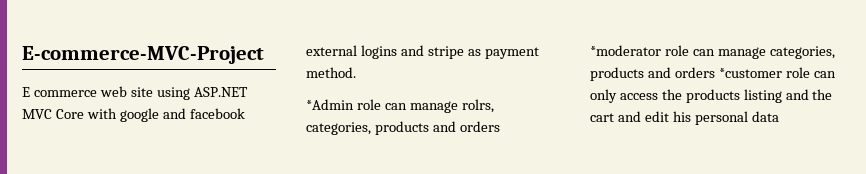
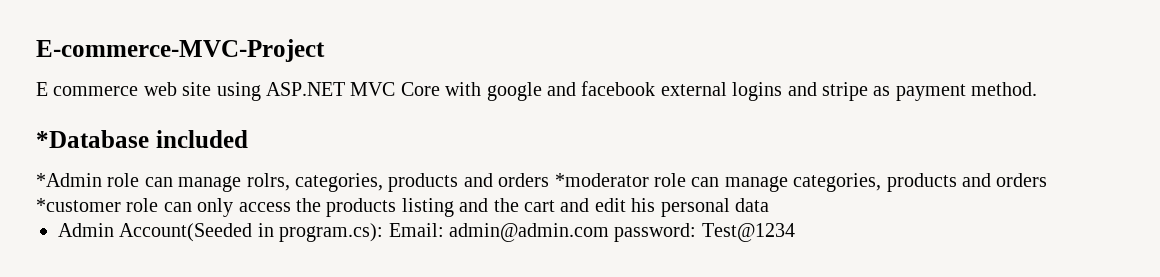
+ *Database included
+ Admin Account(Seeded in program.cs): Email: admin@admin.com password: Test@1234

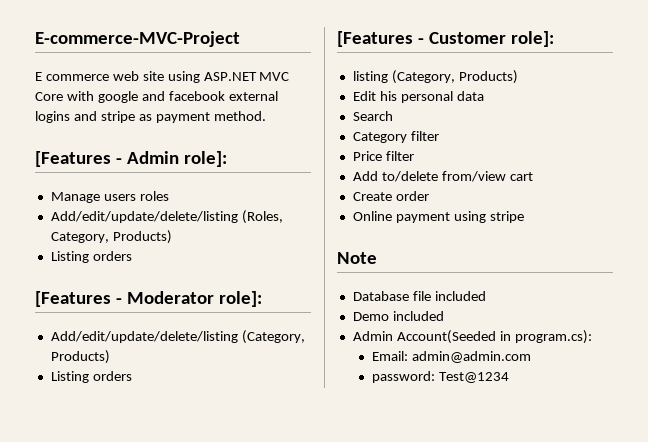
- *Database included
- *Admin role can manage rolrs, categories, products and orders *moderator role can manage categories, products and orders *customer role can only access the products listing and the cart and edit his personal data
+ [Features - Admin role]:
+ Manage users roles
+ Add/edit/update/delete/listing (Roles, Category, Products)
+ Listing orders
+ [Features - Moderator role]:
+ Add/edit/update/delete/listing (Category, Products)
+ Listing orders
+ [Features - Customer role]:
+ listing (Category, Products)
+ Edit his personal data
+ Search
+ Category filter
+ Price filter
+ Add to/delete from/view cart
+ Create order
+ Online payment using stripe
+ Note
+ Database file included
+ Demo included
- Admin Account(Seeded in program.cs): Email: admin@admin.com password: Test@1234
+ Admin Account(Seeded in program.cs):
+ Email: admin@admin.com
+ password: Test@1234

